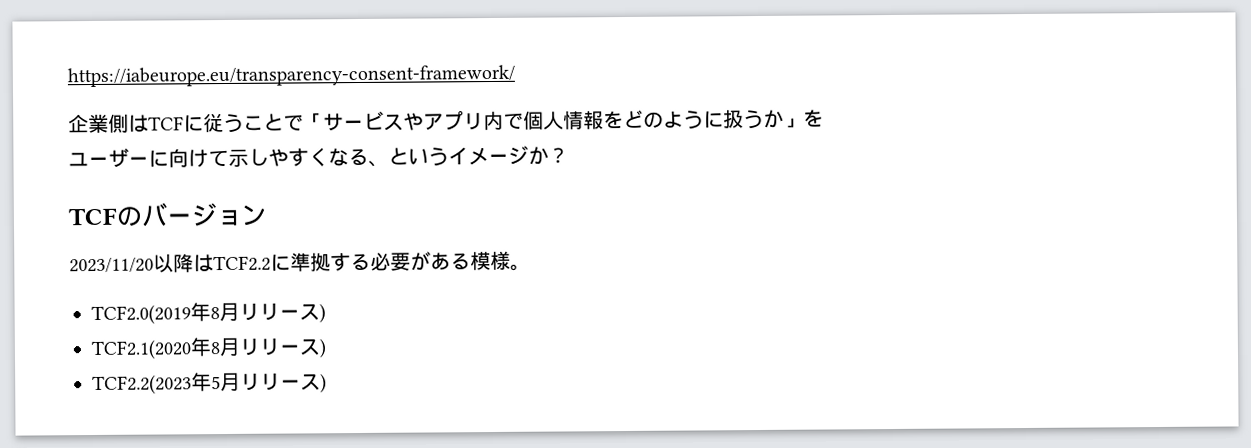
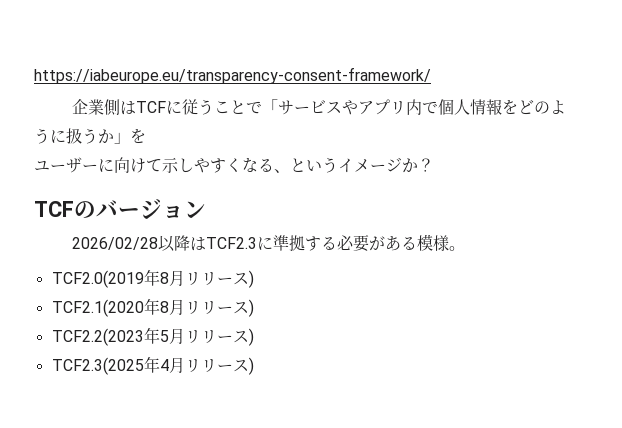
- 2023/11/20以降はTCF2.2に準拠する必要がある模様。
+ 2026/02/28以降はTCF2.3に準拠する必要がある模様。
+ TCF2.3(2025年4月リリース)

